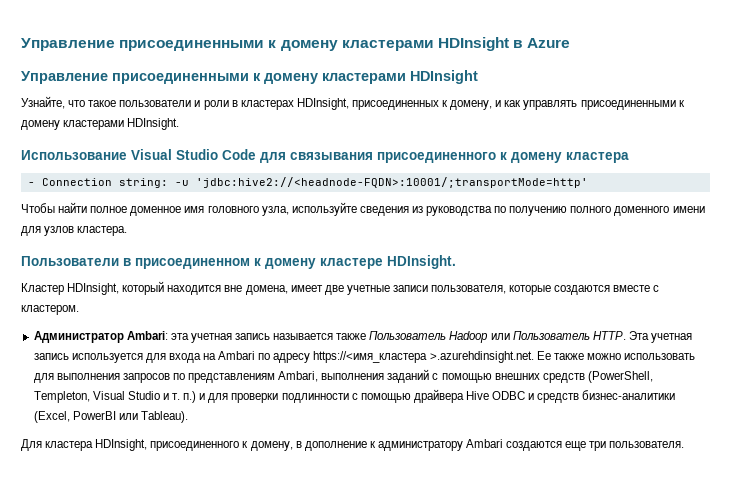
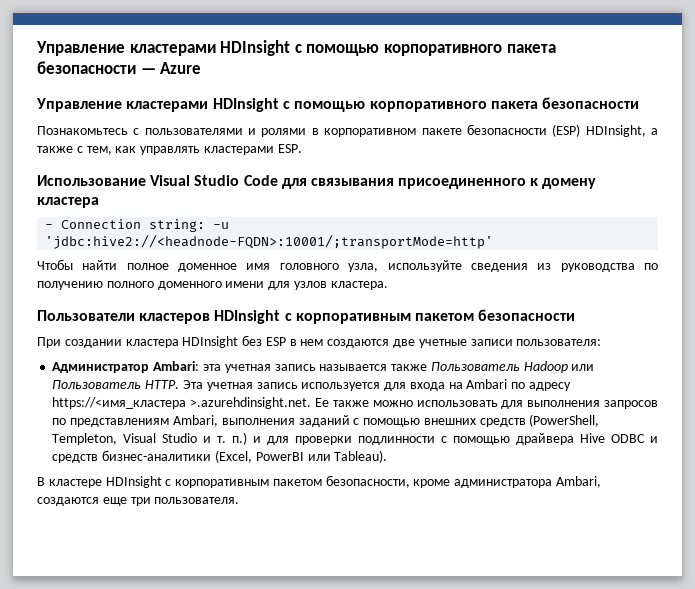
- Управление присоединенными к домену кластерами HDInsight в Azure
- Управление присоединенными к домену кластерами HDInsight
- Узнайте, что такое пользователи и роли в кластерах HDInsight, присоединенных к домену, и как управлять присоединенными к домену кластерами HDInsight.
+ Управление кластерами HDInsight с помощью корпоративного пакета безопасности — Azure
+ Управление кластерами HDInsight с помощью корпоративного пакета безопасности
+ Познакомьтесь с пользователями и ролями в корпоративном пакете безопасности (ESP) HDInsight, а также с тем, как управлять кластерами ESP.
- Пользователи в присоединенном к домену кластере HDInsight.
- Кластер HDInsight, который находится вне домена, имеет две учетные записи пользователя, которые создаются вместе с кластером.
+ Пользователи кластеров HDInsight с корпоративным пакетом безопасности
+ При создании кластера HDInsight без ESP в нем создаются две учетные записи пользователя:
- Для кластера HDInsight, присоединенного к домену, в дополнение к администратору Ambari создаются еще три пользователя.
+ В кластере HDInsight с корпоративным пакетом безопасности, кроме администратора Ambari, создаются еще три пользователя.

